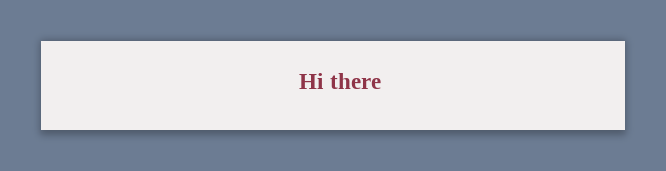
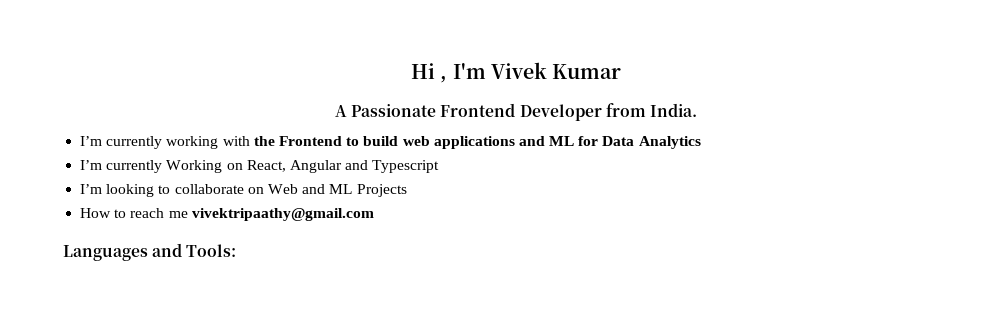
- Hi there
+ Hi , I'm Vivek Kumar
+ A Passionate Frontend Developer from India.
+ I’m currently working with the Frontend to build web applications and ML for Data Analytics
+ I’m currently Working on React, Angular and Typescript
+ I’m looking to collaborate on Web and ML Projects
+ How to reach me vivektripaathy@gmail.com
+ Languages and Tools:

